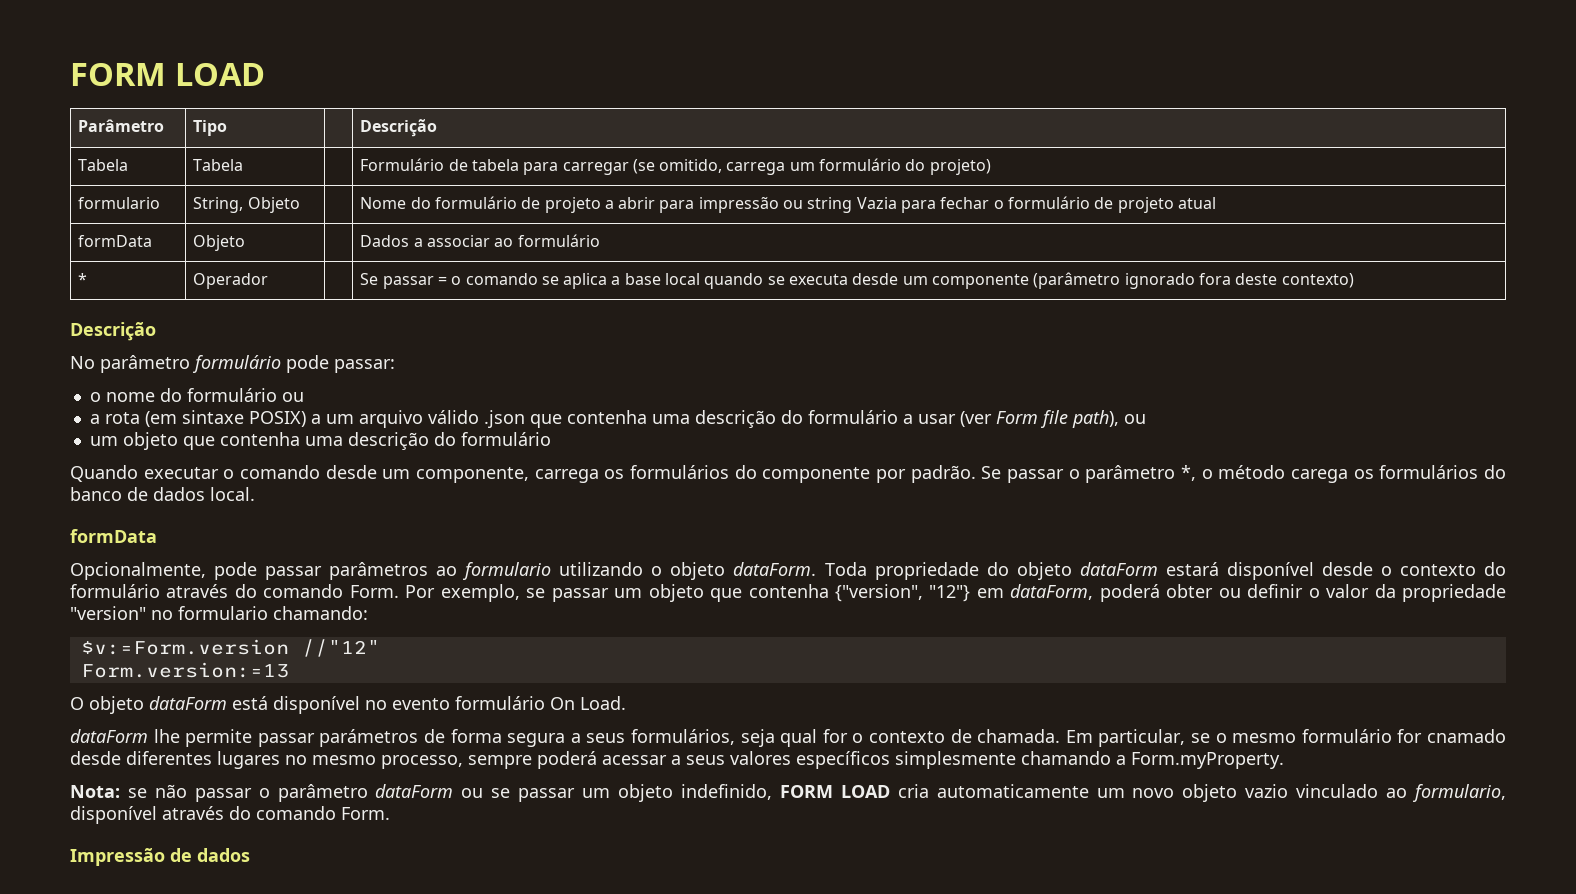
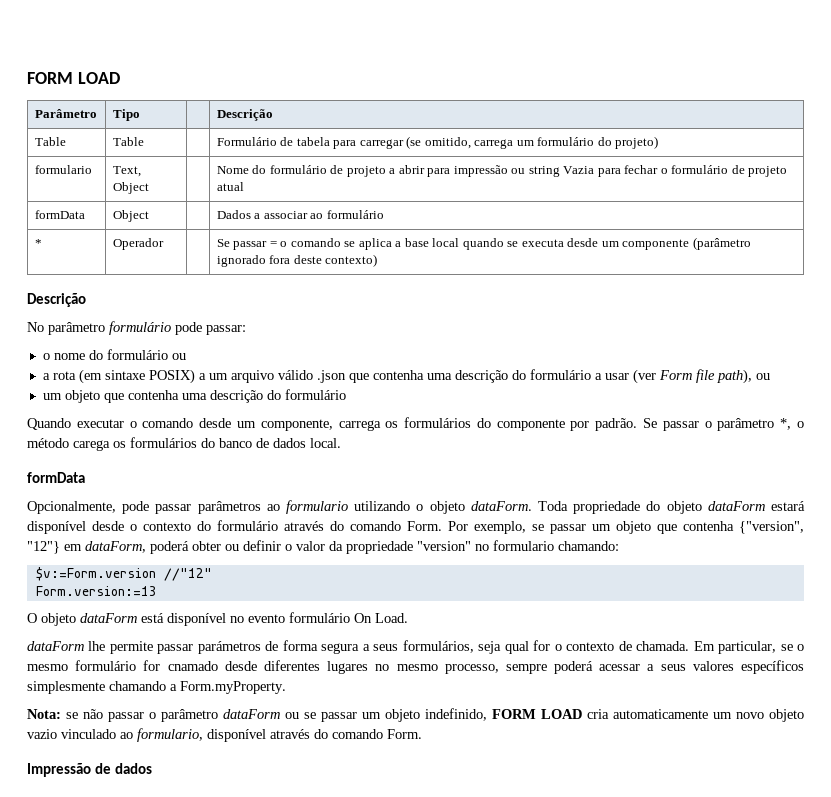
- Tabela | Tabela | | Formulário de tabela para carregar (se omitido, carrega um formulário do projeto)
+ Table | Table | | Formulário de tabela para carregar (se omitido, carrega um formulário do projeto)
- formulario | String, Objeto | | Nome do formulário de projeto a abrir para impressão ou string Vazia para fechar o formulário de projeto atual
+ formulario | Text, Object | | Nome do formulário de projeto a abrir para impressão ou string Vazia para fechar o formulário de projeto atual
- formData | Objeto | | Dados a associar ao formulário
+ formData | Object | | Dados a associar ao formulário

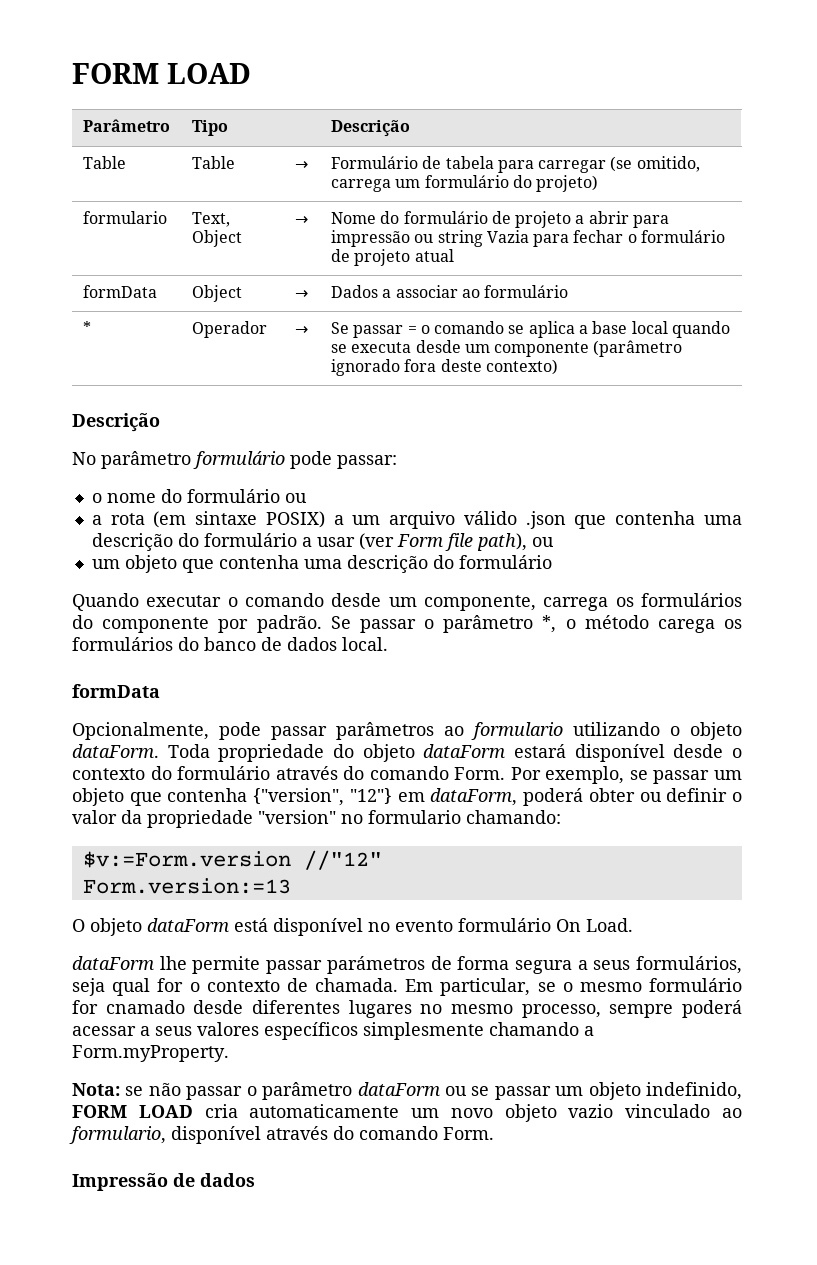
- Table | Table | | Formulário de tabela para carregar (se omitido, carrega um formulário do projeto)
+ Table | Table | → | Formulário de tabela para carregar (se omitido, carrega um formulário do projeto)
- formulario | Text, Object | | Nome do formulário de projeto a abrir para impressão ou string Vazia para fechar o formulário de projeto atual
+ formulario | Text, Object | → | Nome do formulário de projeto a abrir para impressão ou string Vazia para fechar o formulário de projeto atual
- formData | Object | | Dados a associar ao formulário
+ formData | Object | → | Dados a associar ao formulário
- * | Operador | | Se passar = o comando se aplica a base local quando se executa desde um componente (parâmetro ignorado fora deste contexto)
+ * | Operador | → | Se passar = o comando se aplica a base local quando se executa desde um componente (parâmetro ignorado fora deste contexto)

